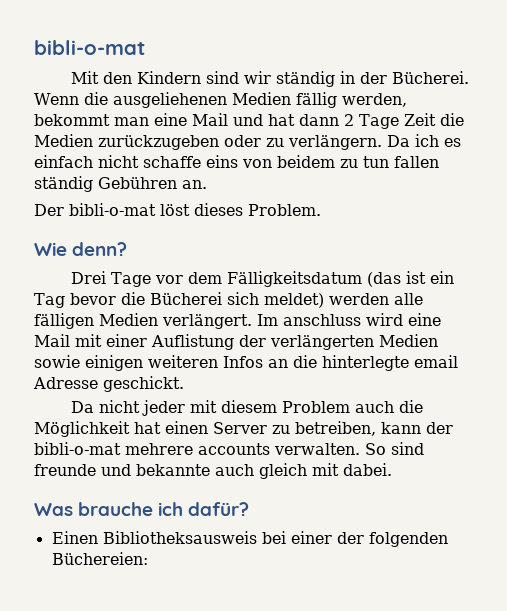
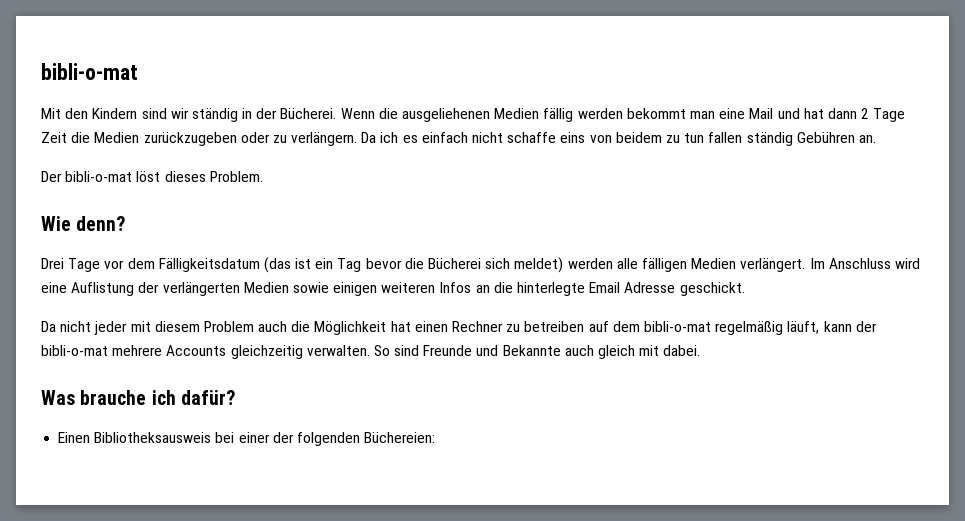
- Wenn die ausgeliehenen Medien fällig werden, bekommt man eine Mail und hat dann 2 Tage Zeit die Medien zurückzugeben oder zu verlängern.
+ Wenn die ausgeliehenen Medien fällig werden bekommt man eine Mail und hat dann 2 Tage Zeit die Medien zurückzugeben oder zu verlängern.
- Im anschluss wird eine Mail mit einer Auflistung der verlängerten Medien sowie einigen weiteren Infos an die hinterlegte email Adresse geschickt.
+ Im Anschluss wird eine Auflistung der verlängerten Medien sowie einigen weiteren Infos an die hinterlegte Email Adresse geschickt.
- Da nicht jeder mit diesem Problem auch die Möglichkeit hat einen Server zu betreiben, kann der bibli-o-mat mehrere accounts verwalten.
+ Da nicht jeder mit diesem Problem auch die Möglichkeit hat einen Rechner zu betreiben auf dem bibli-o-mat regelmäßig läuft, kann der bibli-o-mat mehrere Accounts gleichzeitig verwalten.
- So sind freunde und bekannte auch gleich mit dabei.
+ So sind Freunde und Bekannte auch gleich mit dabei.

